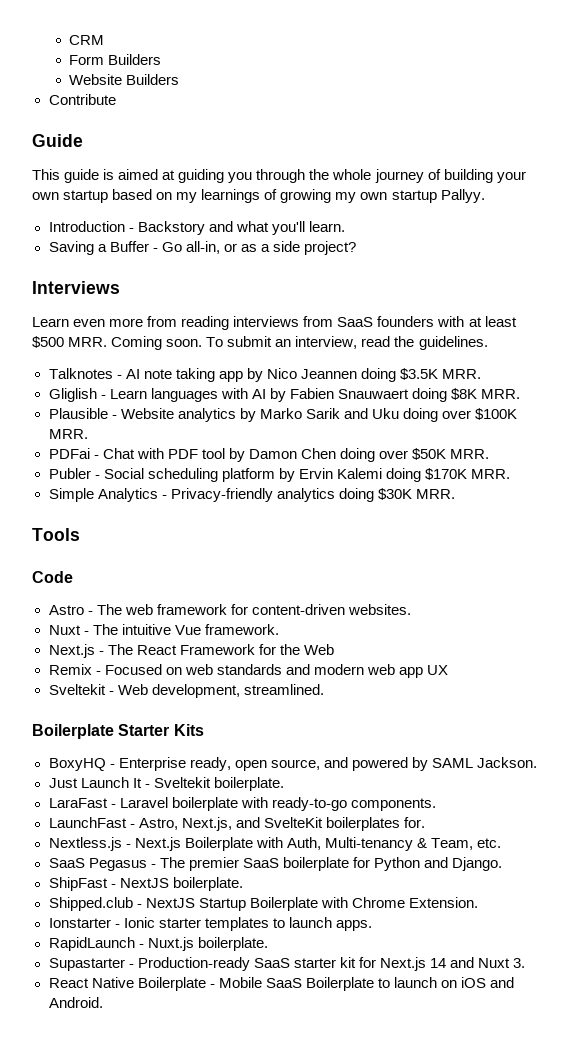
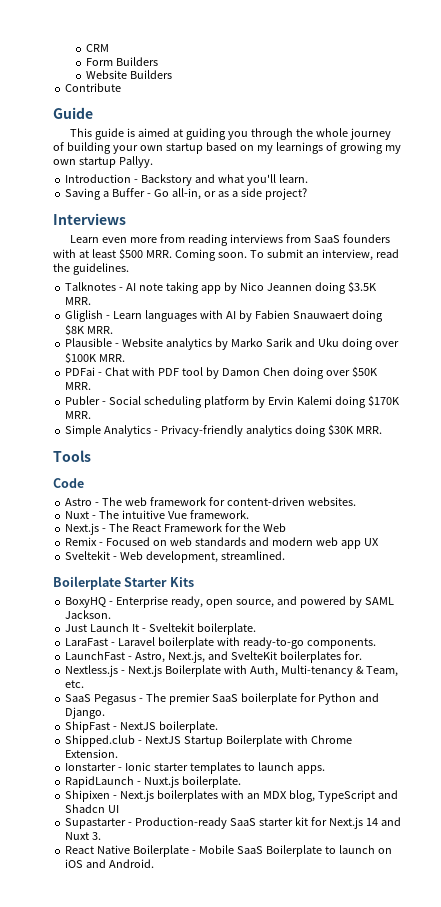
+ Shipixen - Next.js boilerplates with an MDX blog, TypeScript and Shadcn UI

